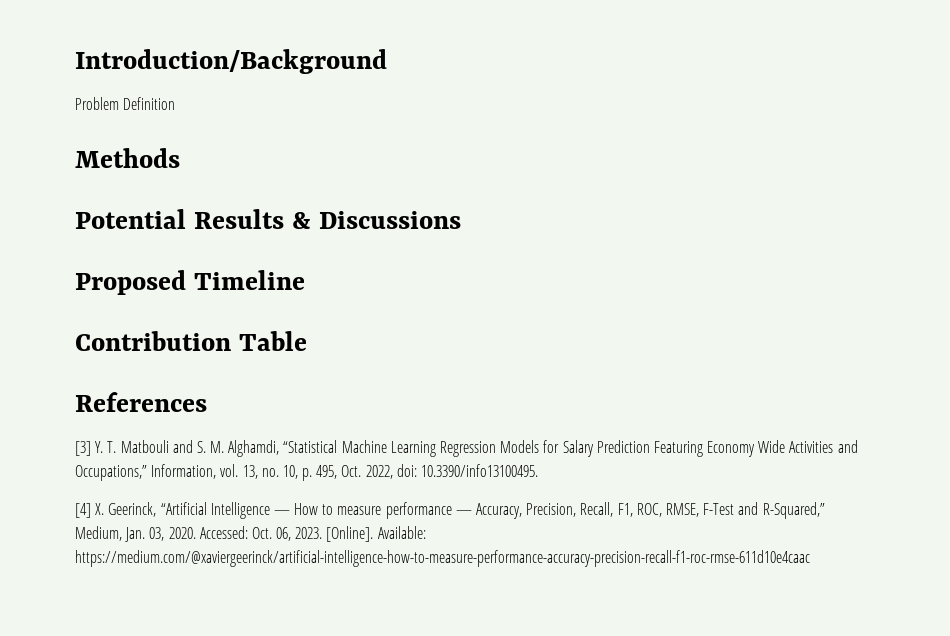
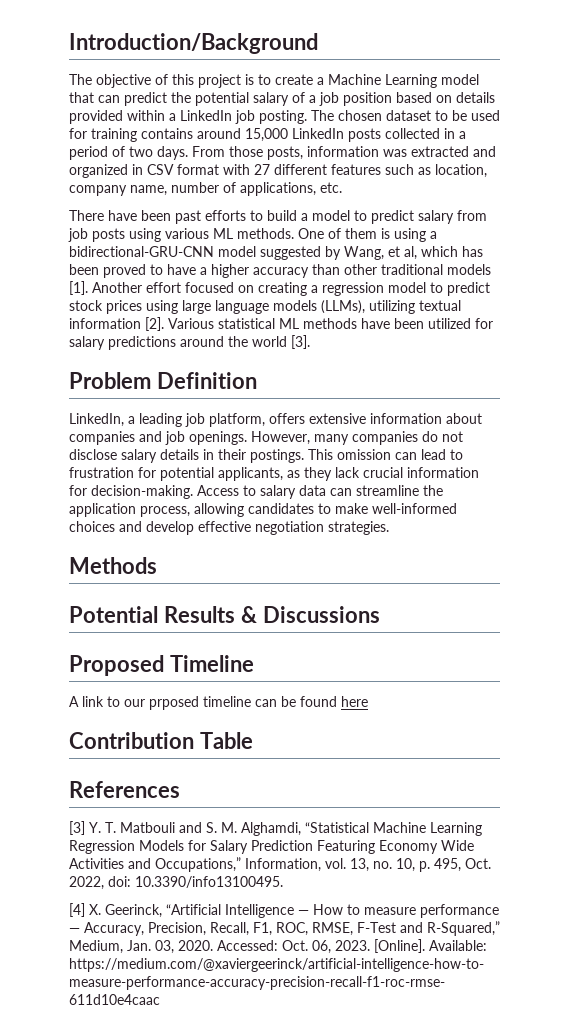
+ The objective of this project is to create a Machine Learning model that can predict the potential salary of a job position based on details provided within a LinkedIn job posting. The chosen dataset to be used for training contains around 15,000 LinkedIn posts collected in a period of two days. From those posts, information was extracted and organized in CSV format with 27 different features such as location, company name, number of applications, etc.
+ There have been past efforts to build a model to predict salary from job posts using various ML methods. One of them is using a bidirectional-GRU-CNN model suggested by Wang, et al, which has been proved to have a higher accuracy than other traditional models [1]. Another effort focused on creating a regression model to predict stock prices using large language models (LLMs), utilizing textual information [2]. Various statistical ML methods have been utilized for salary predictions around the world [3].
  Problem Definition
+ LinkedIn, a leading job platform, offers extensive information about companies and job openings. However, many companies do not disclose salary details in their postings. This omission can lead to frustration for potential applicants, as they lack crucial information for decision-making. Access to salary data can streamline the application process, allowing candidates to make well-informed choices and develop effective negotiation strategies.
+ A link to our prposed timeline can be found here

